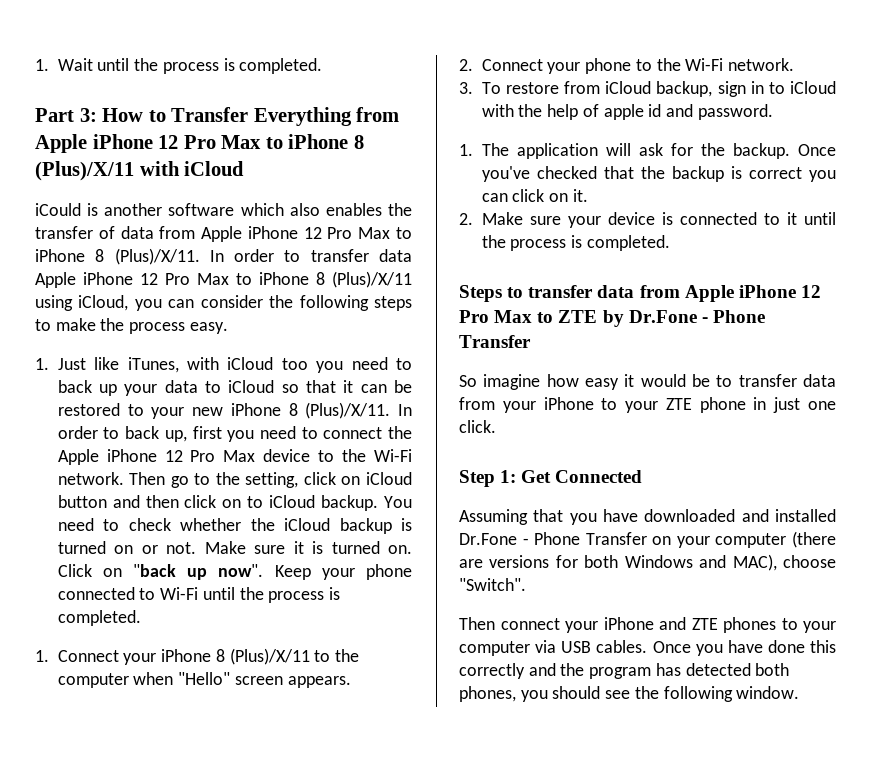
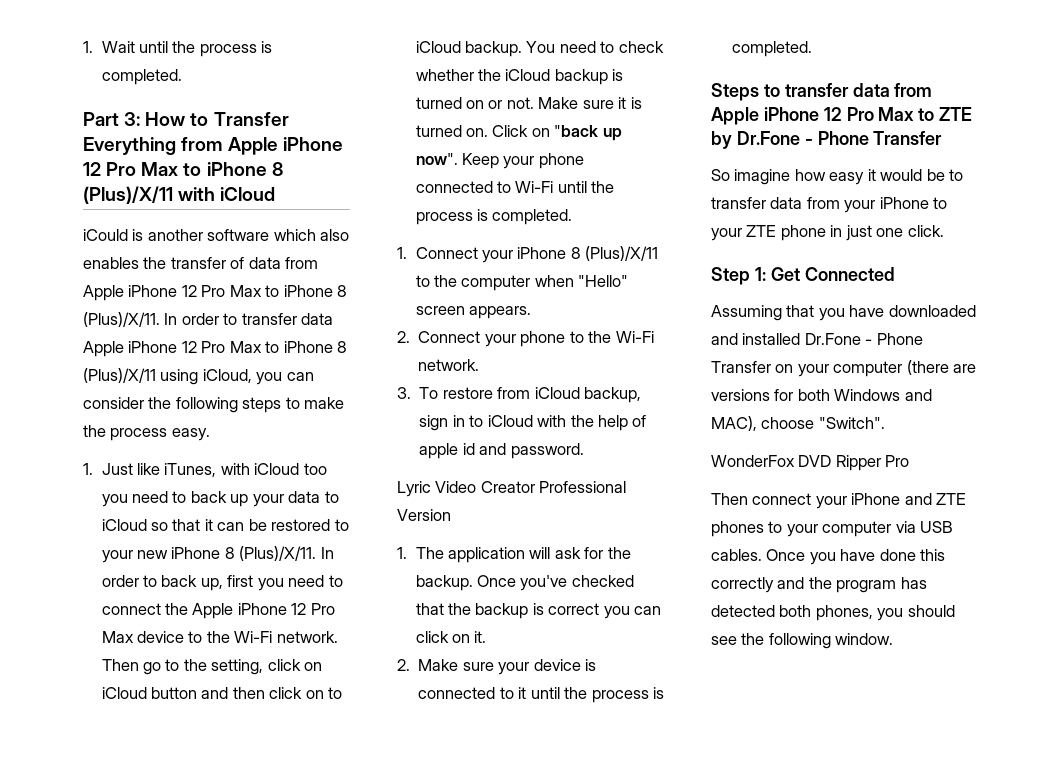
+ Lyric Video Creator Professional Version
+ WonderFox DVD Ripper Pro

